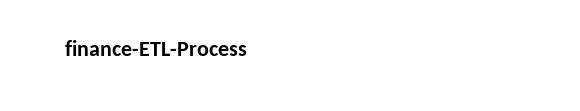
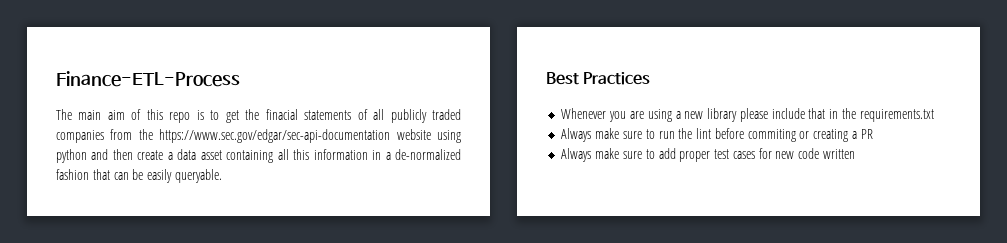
- finance-ETL-Process
+ Finance-ETL-Process
+ The main aim of this repo is to get the finacial statements of all publicly traded companies from the https://www.sec.gov/edgar/sec-api-documentation website using python and then create a data asset containing all this information in a de-normalized fashion that can be easily queryable.
+ Best Practices
+ Whenever you are using a new library please include that in the requirements.txt
+ Always make sure to run the lint before commiting or creating a PR
+ Always make sure to add proper test cases for new code written

